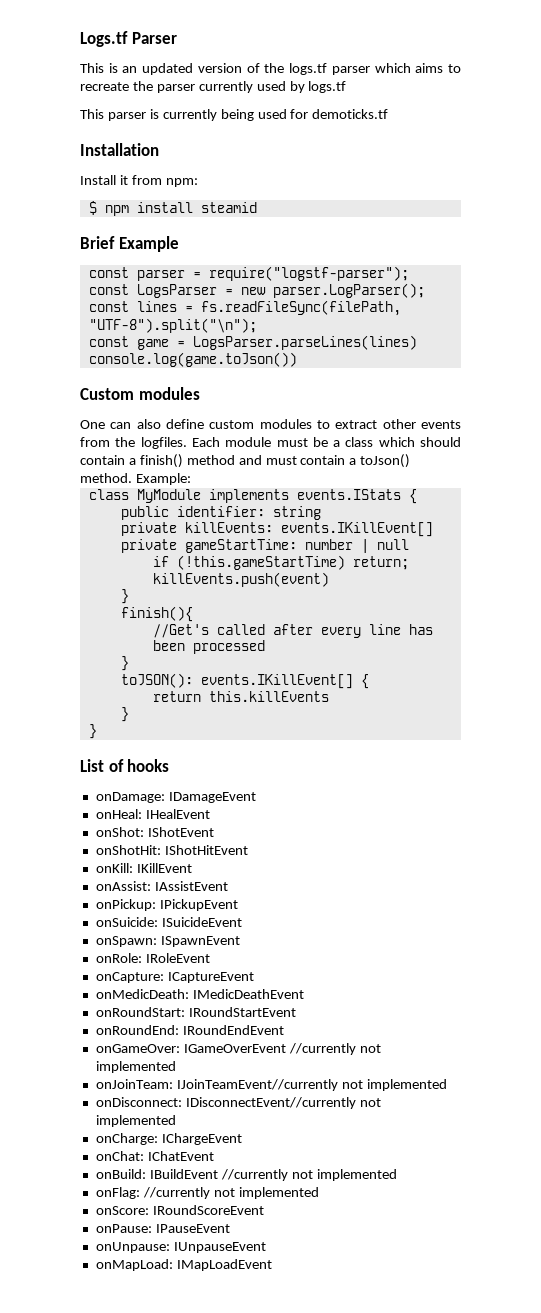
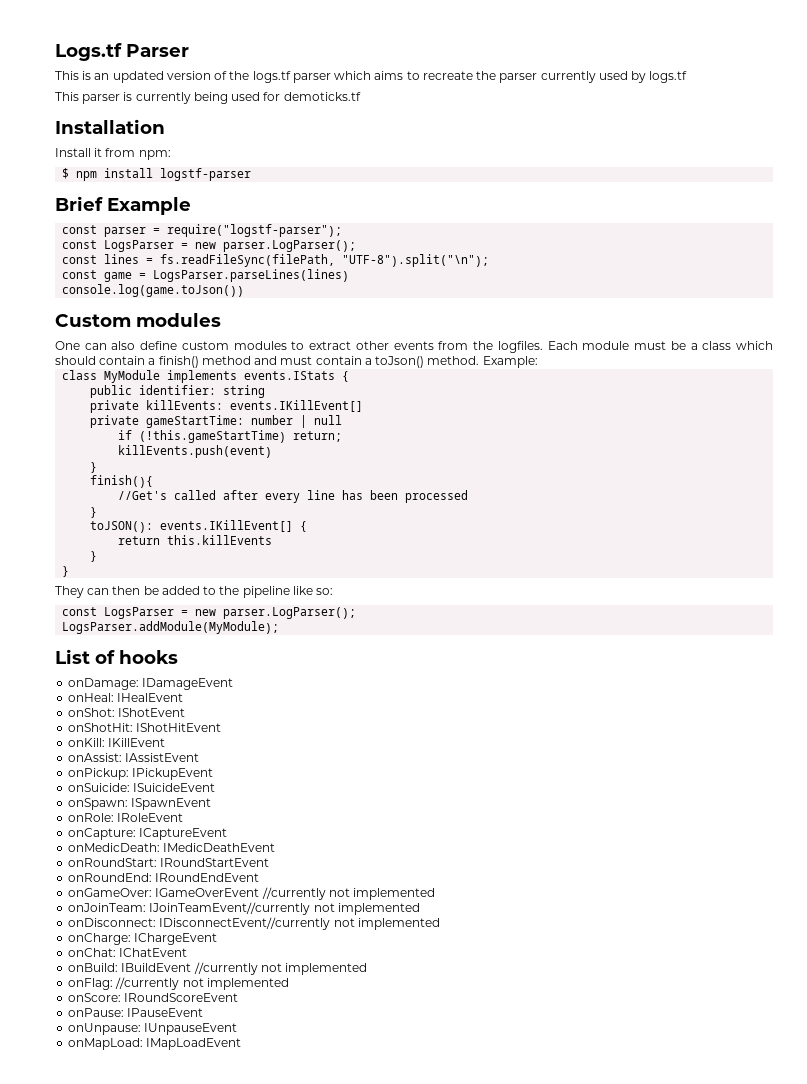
- $ npm install steamid
+ $ npm install logstf-parser
+ They can then be added to the pipeline like so:
+ const LogsParser = new parser.LogParser();
+ LogsParser.addModule(MyModule);

